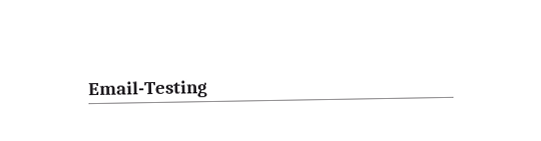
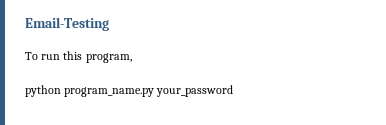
+ To run this program,
+ python program_name.py your_password

